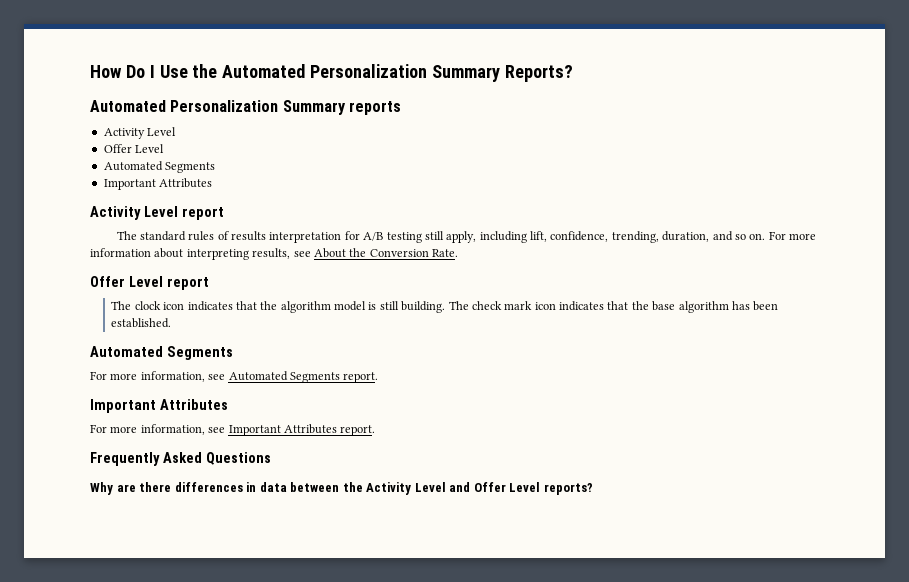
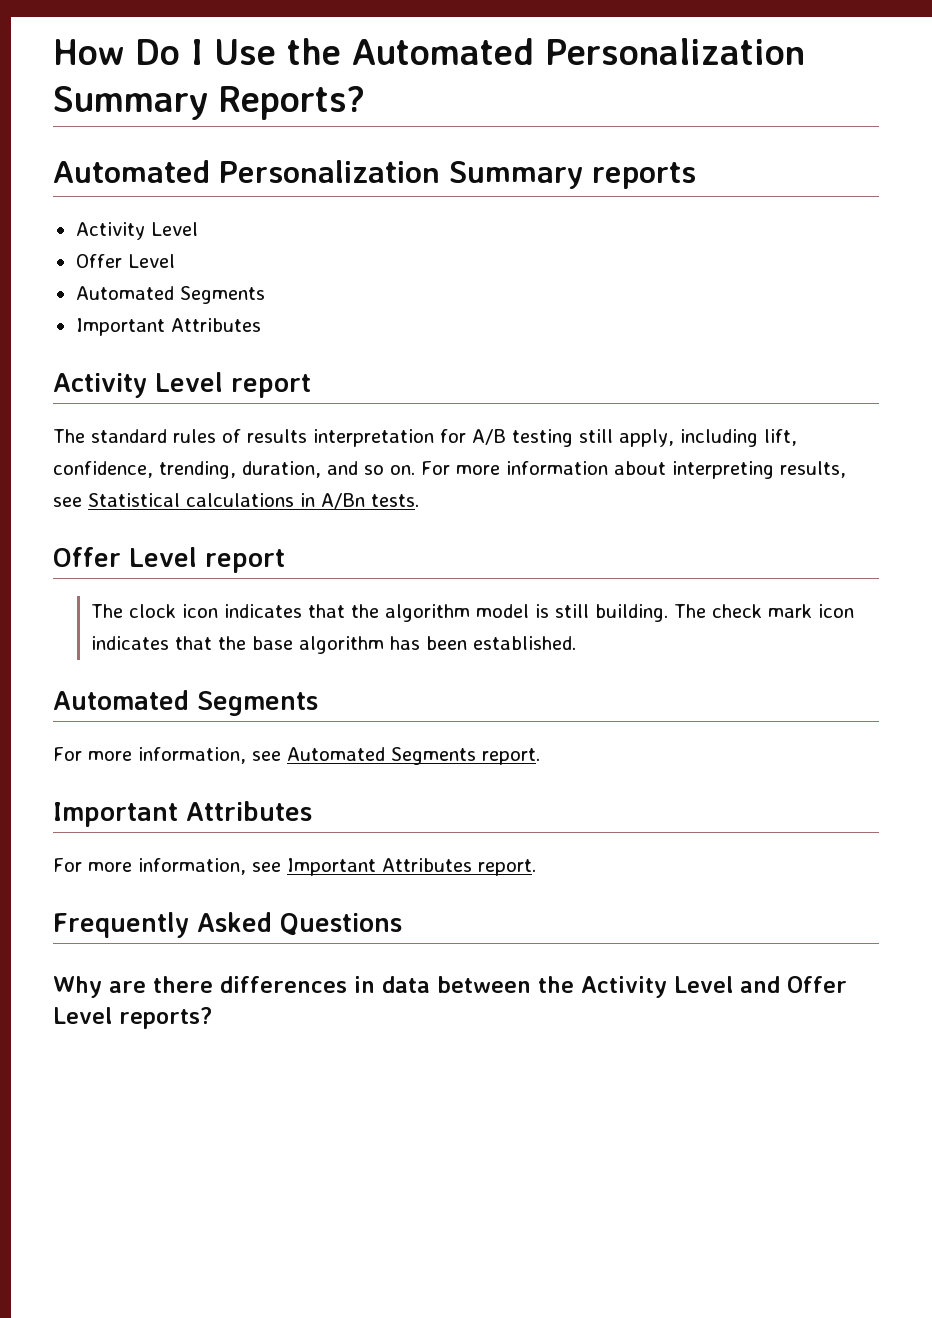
- For more information about interpreting results, see About the Conversion Rate.
+ For more information about interpreting results, see Statistical calculations in A/Bn tests.

